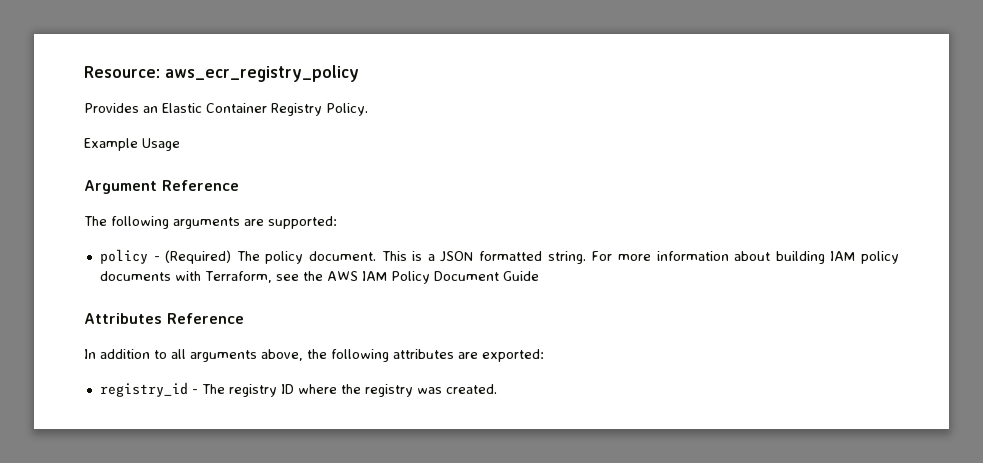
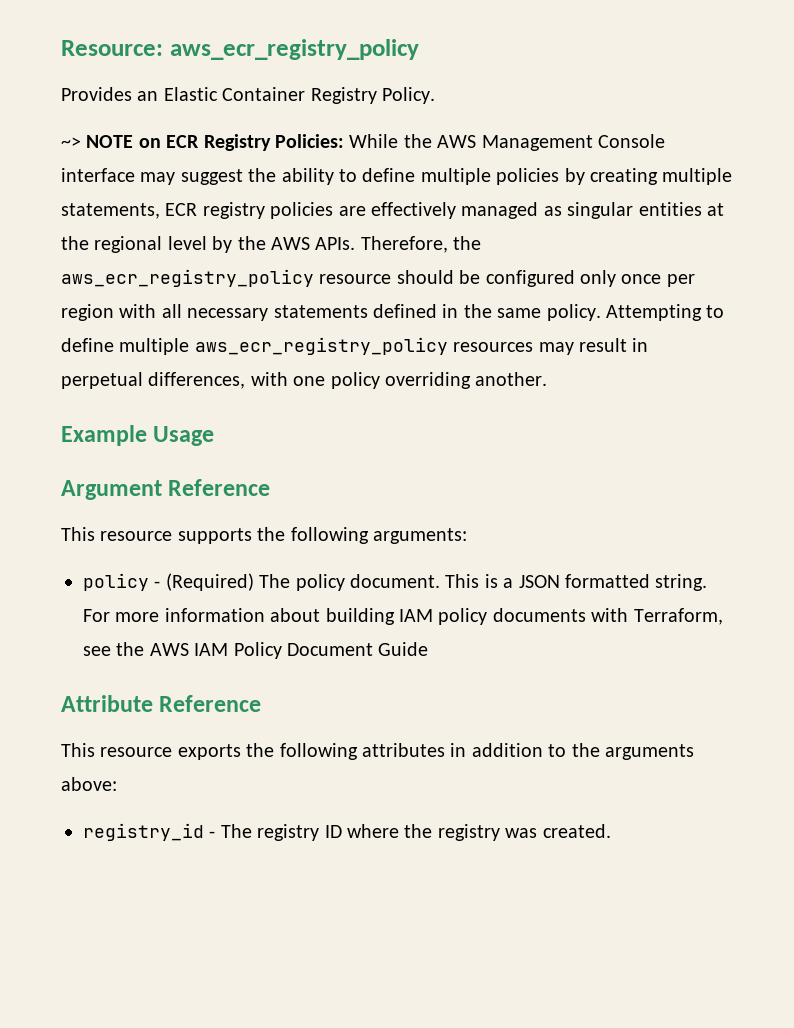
+ ~> NOTE on ECR Registry Policies: While the AWS Management Console interface may suggest the ability to define multiple policies by creating multiple statements, ECR registry policies are effectively managed as singular entities at the regional level by the AWS APIs. Therefore, the aws_ecr_registry_policy resource should be configured only once per region with all necessary statements defined in the same policy. Attempting to define multiple aws_ecr_registry_policy resources may result in perpetual differences, with one policy overriding another.
  Example Usage
  Argument Reference
- The following arguments are supported:
+ This resource supports the following arguments:
- Attributes Reference
- In addition to all arguments above, the following attributes are exported:
+ Attribute Reference
+ This resource exports the following attributes in addition to the arguments above:

